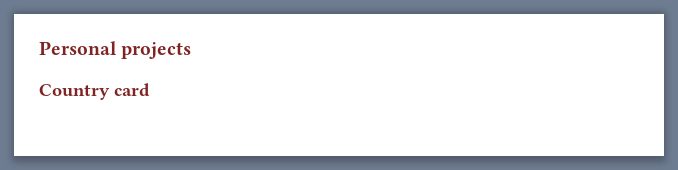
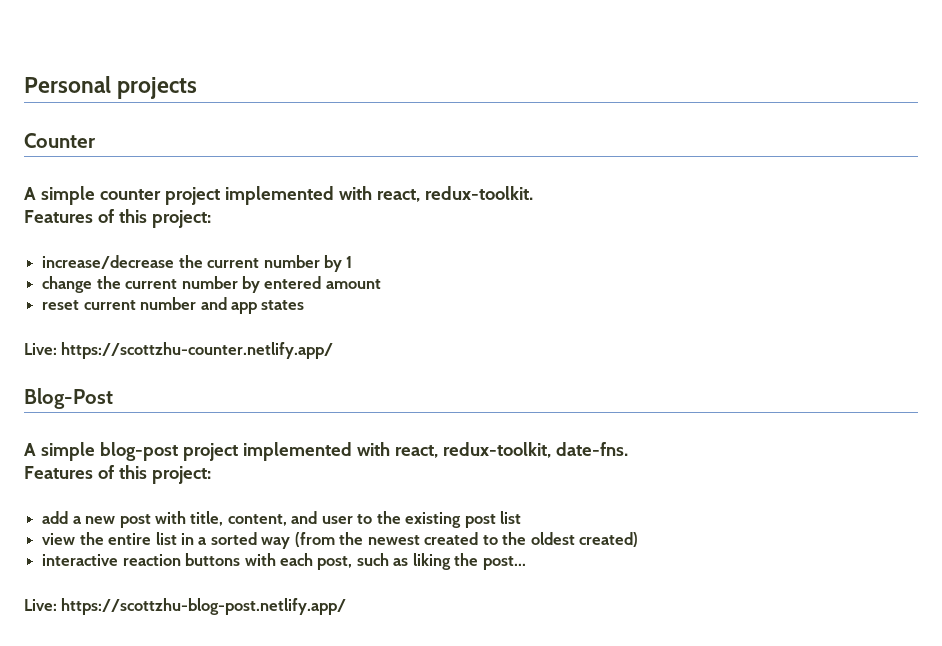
- Country card
+ Counter
+ A simple counter project implemented with react, redux-toolkit.
+ Features of this project:
+ increase/decrease the current number by 1
+ change the current number by entered amount
+ reset current number and app states
+ Live: https://scottzhu-counter.netlify.app/
+ Blog-Post
+ A simple blog-post project implemented with react, redux-toolkit, date-fns.
+ Features of this project:
+ add a new post with title, content, and user to the existing post list
+ view the entire list in a sorted way (from the newest created to the oldest created)
+ interactive reaction buttons with each post, such as liking the post...
+ Live: https://scottzhu-blog-post.netlify.app/

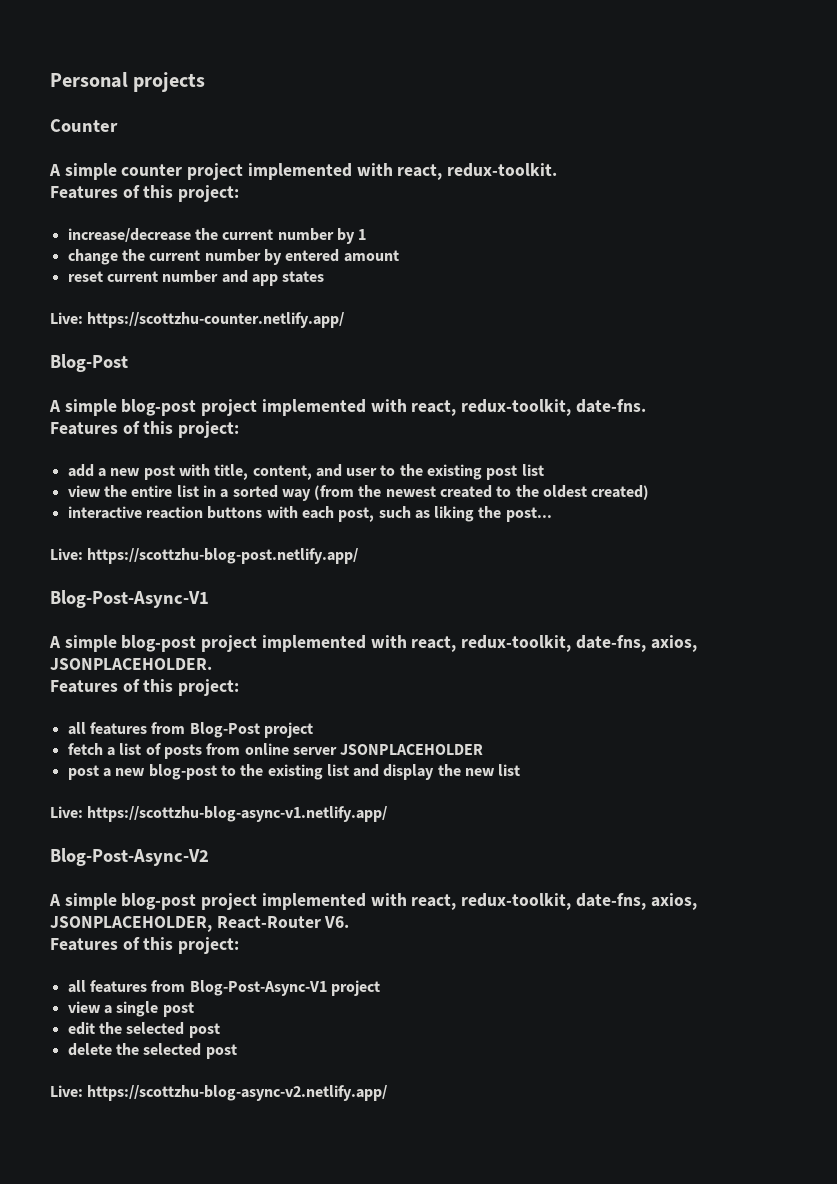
  Live: https://scottzhu-blog-post.netlify.app/
+ Blog-Post-Async-V1
+ A simple blog-post project implemented with react, redux-toolkit, date-fns, axios, JSONPLACEHOLDER.
+ Features of this project:
+ all features from Blog-Post project
+ fetch a list of posts from online server JSONPLACEHOLDER
+ post a new blog-post to the existing list and display the new list
+ Live: https://scottzhu-blog-async-v1.netlify.app/
+ Blog-Post-Async-V2
+ A simple blog-post project implemented with react, redux-toolkit, date-fns, axios, JSONPLACEHOLDER, React-Router V6.
+ Features of this project:
+ all features from Blog-Post-Async-V1 project
+ view a single post
+ edit the selected post
+ delete the selected post
+ Live: https://scottzhu-blog-async-v2.netlify.app/

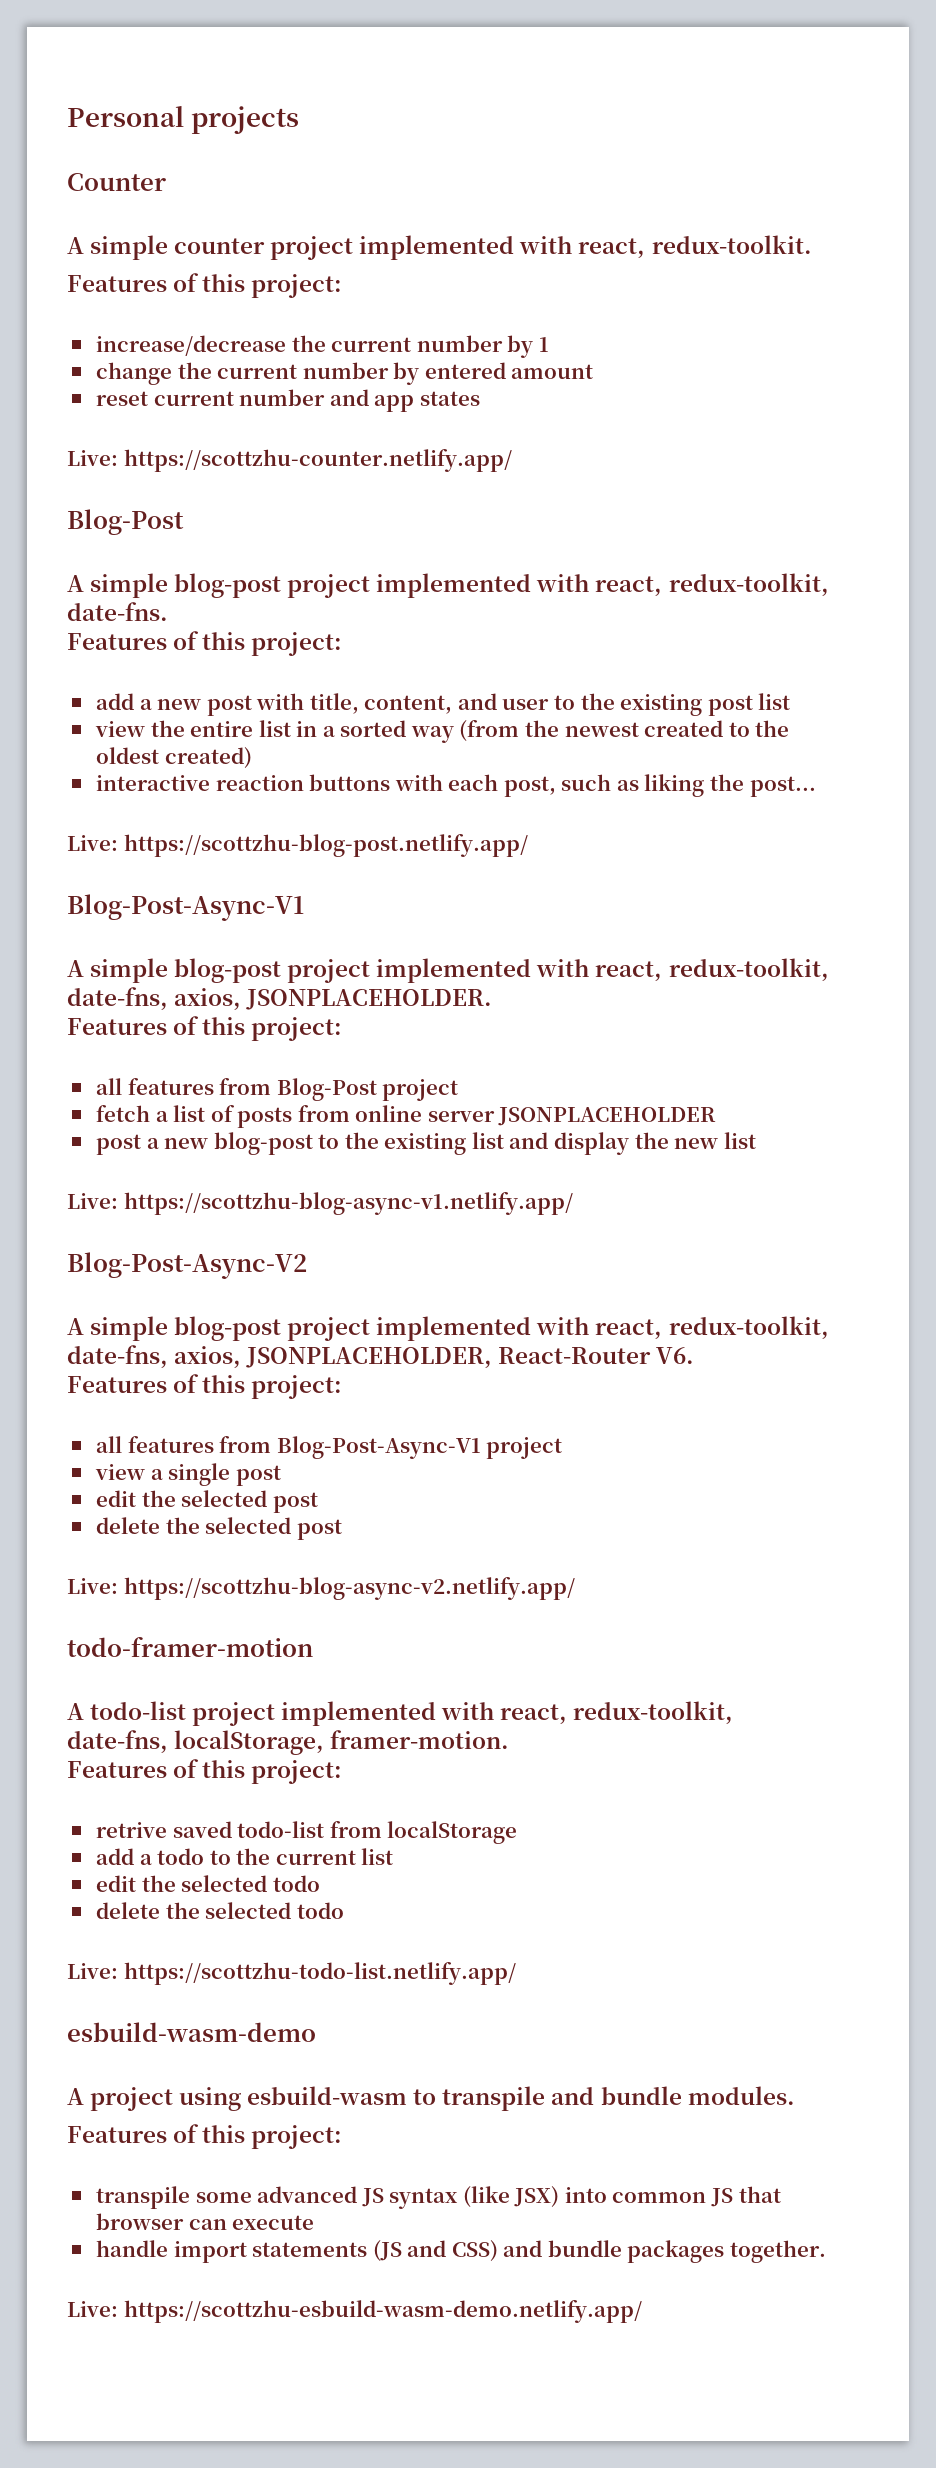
+ todo-framer-motion
+ A todo-list project implemented with react, redux-toolkit, date-fns, localStorage, framer-motion.
+ Features of this project:
+ retrive saved todo-list from localStorage
+ add a todo to the current list
+ edit the selected todo
+ delete the selected todo
+ Live: https://scottzhu-todo-list.netlify.app/
+ esbuild-wasm-demo
+ A project using esbuild-wasm to transpile and bundle modules.
+ Features of this project:
+ transpile some advanced JS syntax (like JSX) into common JS that browser can execute
+ handle import statements (JS and CSS) and bundle packages together.
+ Live: https://scottzhu-esbuild-wasm-demo.netlify.app/

